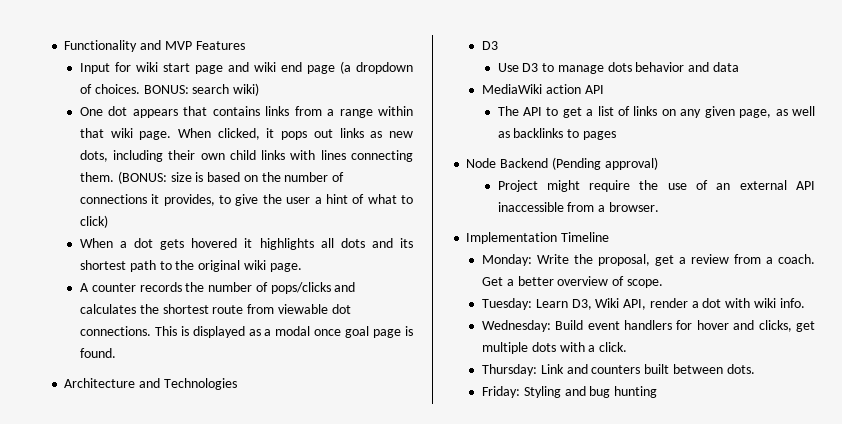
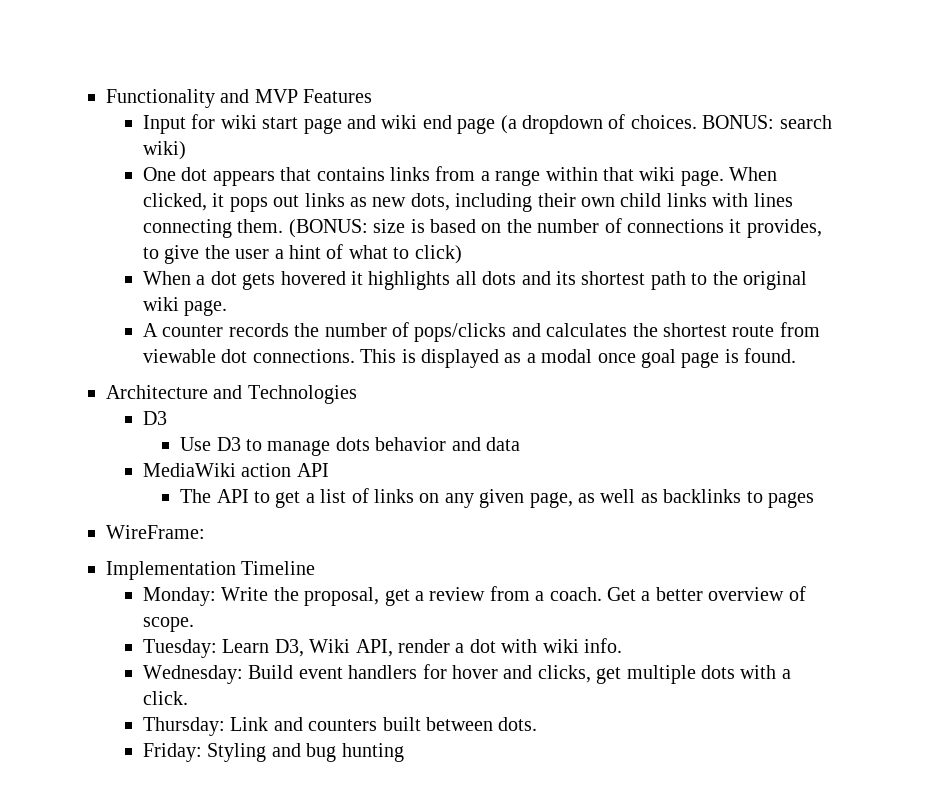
- Node Backend (Pending approval)
- Project might require the use of an external API inaccessible from a browser.
+ WireFrame:

